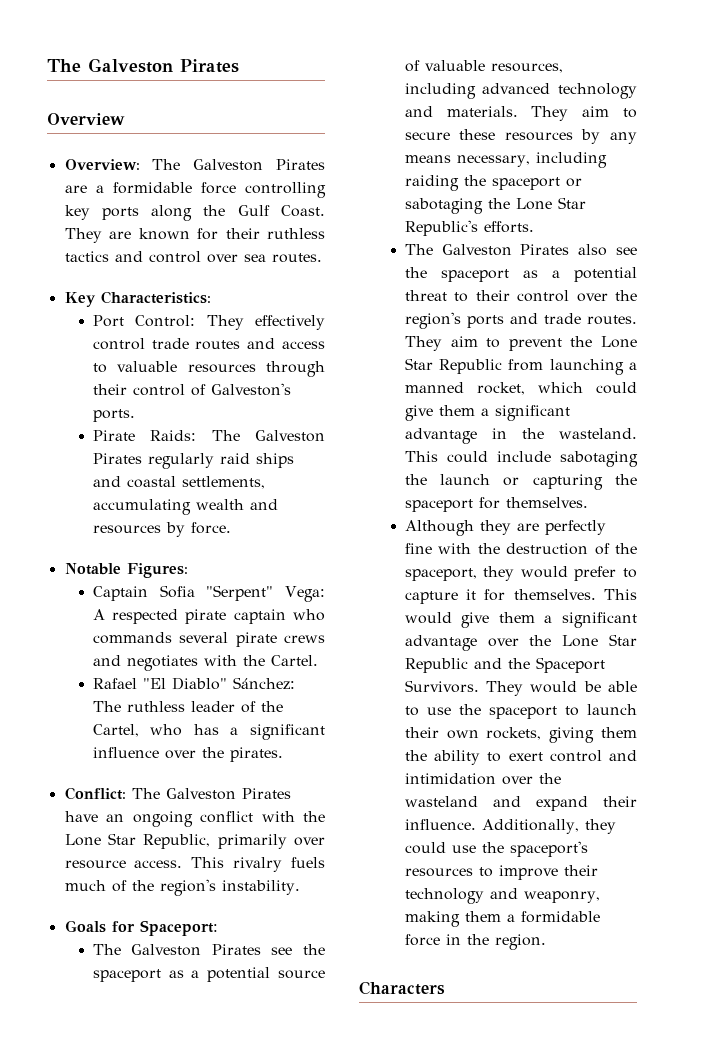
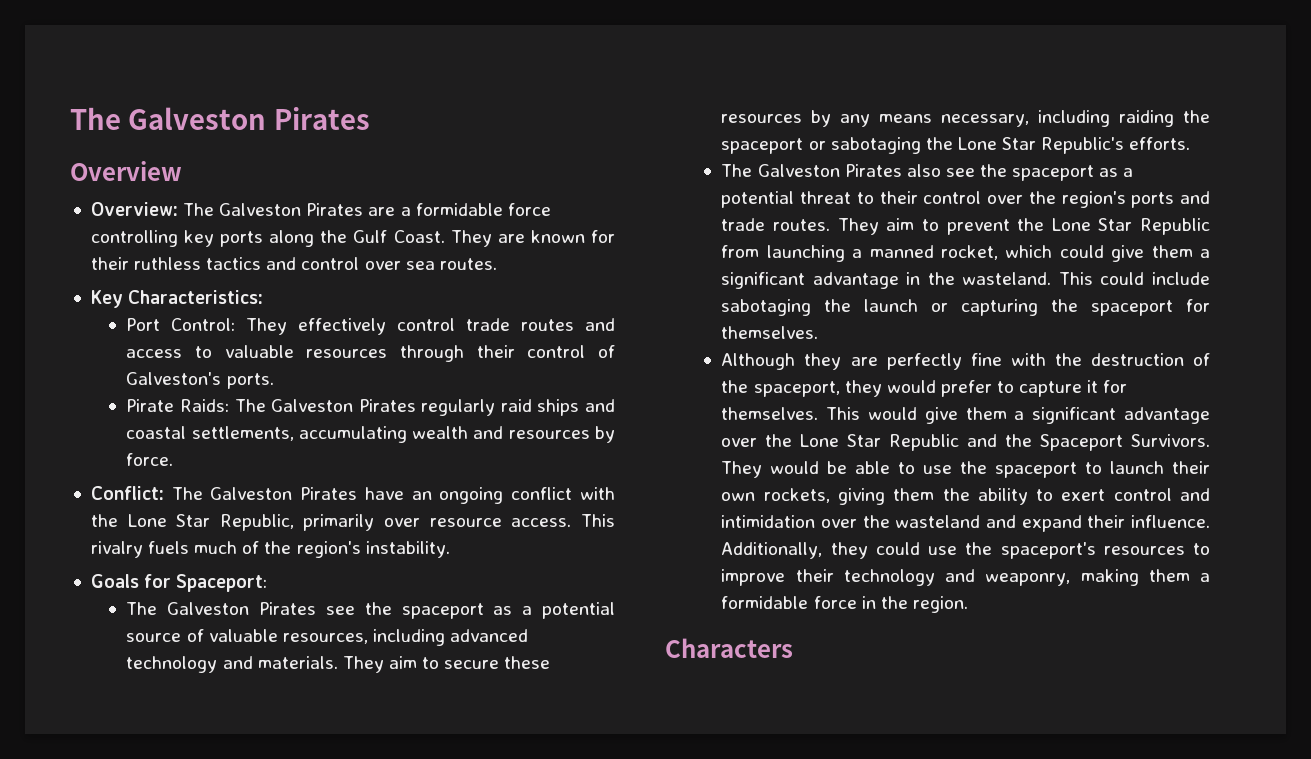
- Notable Figures:
- Captain Sofia "Serpent" Vega: A respected pirate captain who commands several pirate crews and negotiates with the Cartel.
- Rafael "El Diablo" Sánchez: The ruthless leader of the Cartel, who has a significant influence over the pirates.

